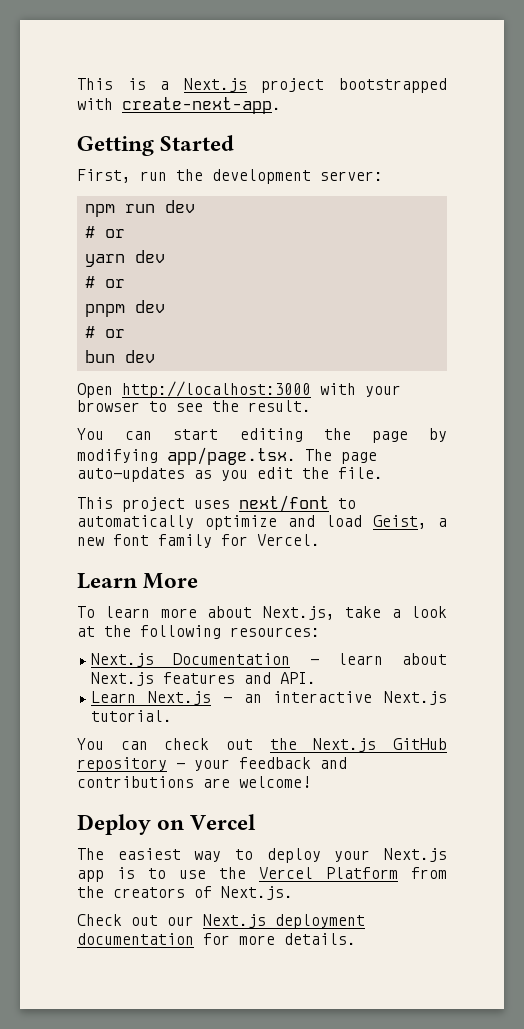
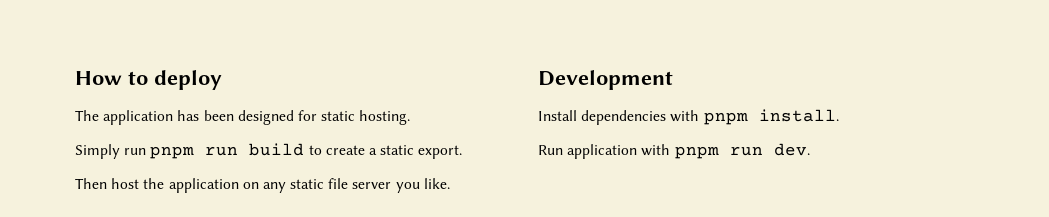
- This is a Next.js project bootstrapped with create-next-app.
- Getting Started
- First, run the development server:
- npm run dev
- # or
- yarn dev
- # or
- pnpm dev
- # or
- bun dev
- Open http://localhost:3000 with your browser to see the result.
- You can start editing the page by modifying app/page.tsx. The page auto-updates as you edit the file.
- This project uses next/font to automatically optimize and load Geist, a new font family for Vercel.
- Learn More
- To learn more about Next.js, take a look at the following resources:
- Next.js Documentation - learn about Next.js features and API.
- Learn Next.js - an interactive Next.js tutorial.
- You can check out the Next.js GitHub repository - your feedback and contributions are welcome!
- Deploy on Vercel
- The easiest way to deploy your Next.js app is to use the Vercel Platform from the creators of Next.js.
- Check out our Next.js deployment documentation for more details.
+ How to deploy
+ The application has been designed for static hosting.
+ Simply run pnpm run build to create a static export.
+ Then host the application on any static file server you like.
+ Development
+ Install dependencies with pnpm install.
+ Run application with pnpm run dev.

